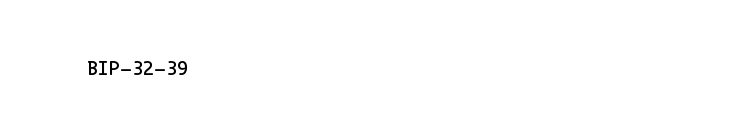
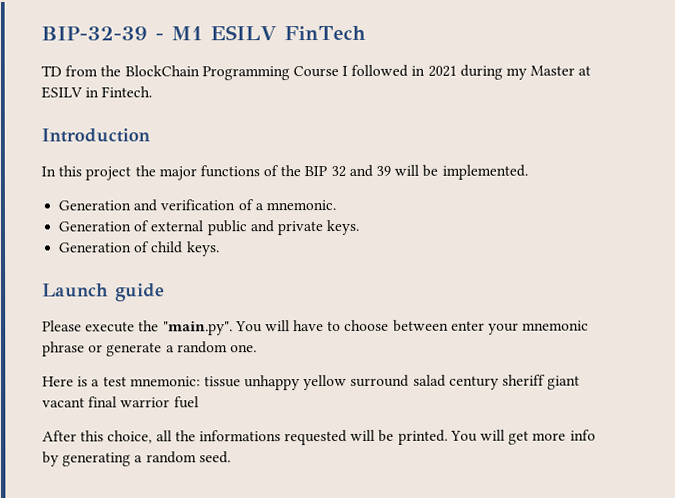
- BIP-32-39
+ BIP-32-39 - M1 ESILV FinTech
+ TD from the BlockChain Programming Course I followed in 2021 during my Master at ESILV in Fintech.
+ Introduction
+ In this project the major functions of the BIP 32 and 39 will be implemented.
+ Generation and verification of a mnemonic.
+ Generation of external public and private keys.
+ Generation of child keys.
+ Launch guide
+ Please execute the "main.py". You will have to choose between enter your mnemonic phrase or generate a random one.
+ Here is a test mnemonic: tissue unhappy yellow surround salad century sheriff giant vacant final warrior fuel
+ After this choice, all the informations requested will be printed. You will get more info by generating a random seed.

